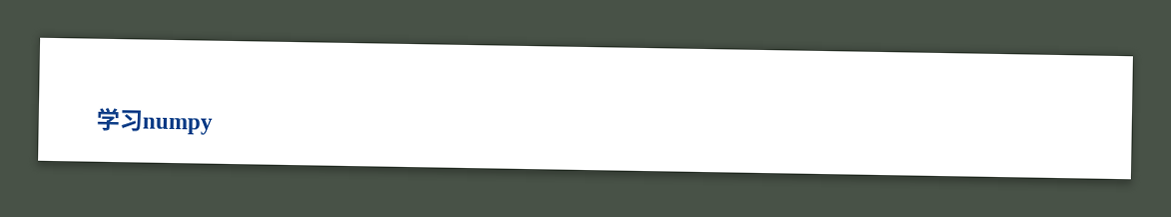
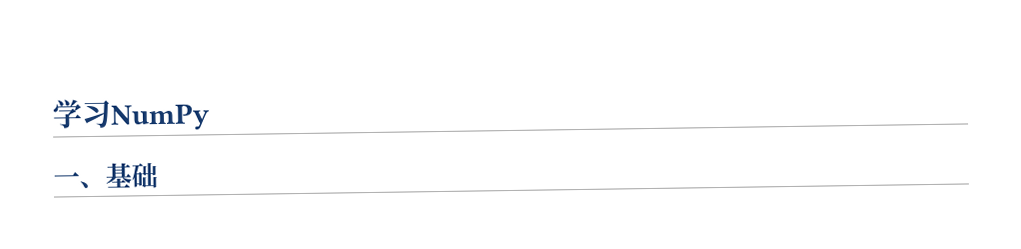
- 学习numpy
+ 学习NumPy
+ 一、基础

